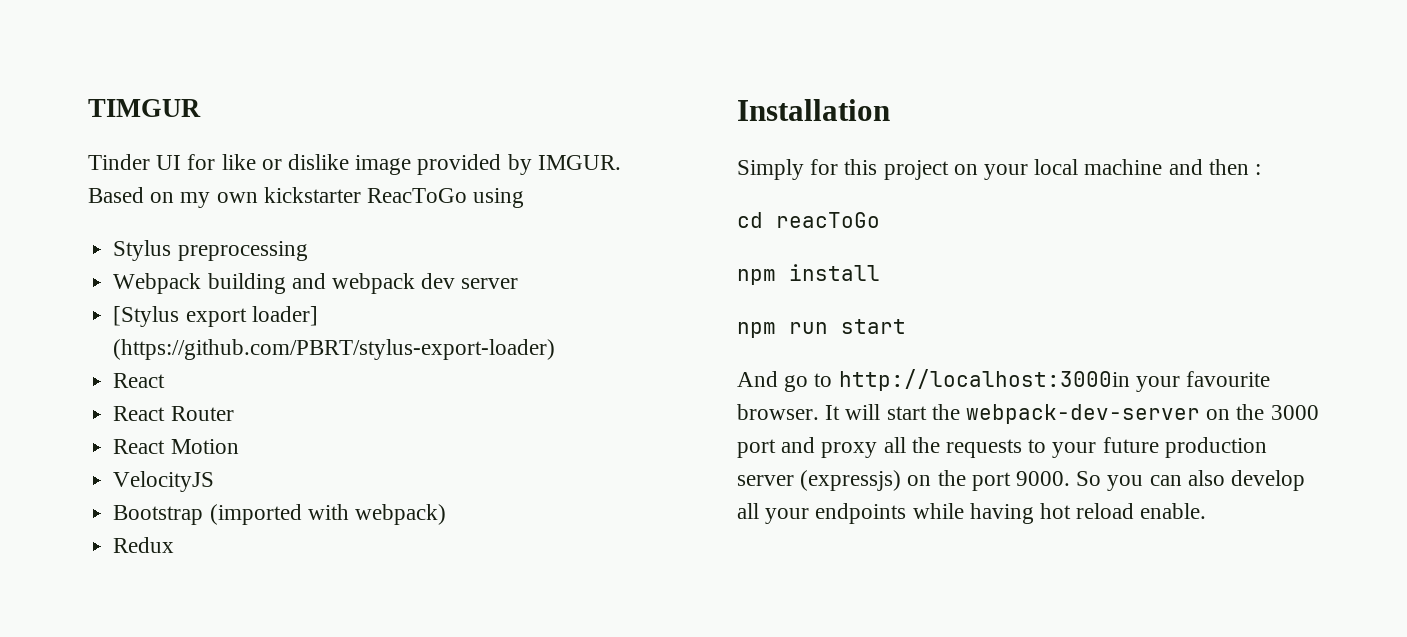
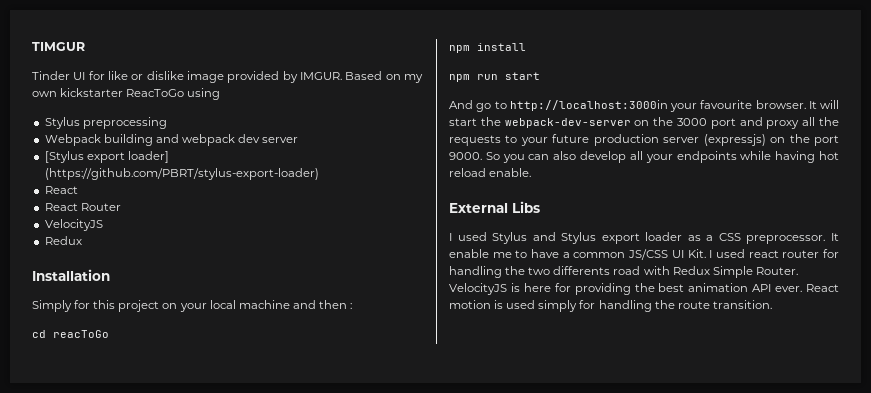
  React Router
- React Motion
  VelocityJS
- Bootstrap (imported with webpack)
+ External Libs
+ I used Stylus and Stylus export loader as a CSS preprocessor. It enable me to have a common JS/CSS UI Kit. I used react router for handling the two differents road with Redux Simple Router. VelocityJS is here for providing the best animation API ever. React motion is used simply for handling the route transition.

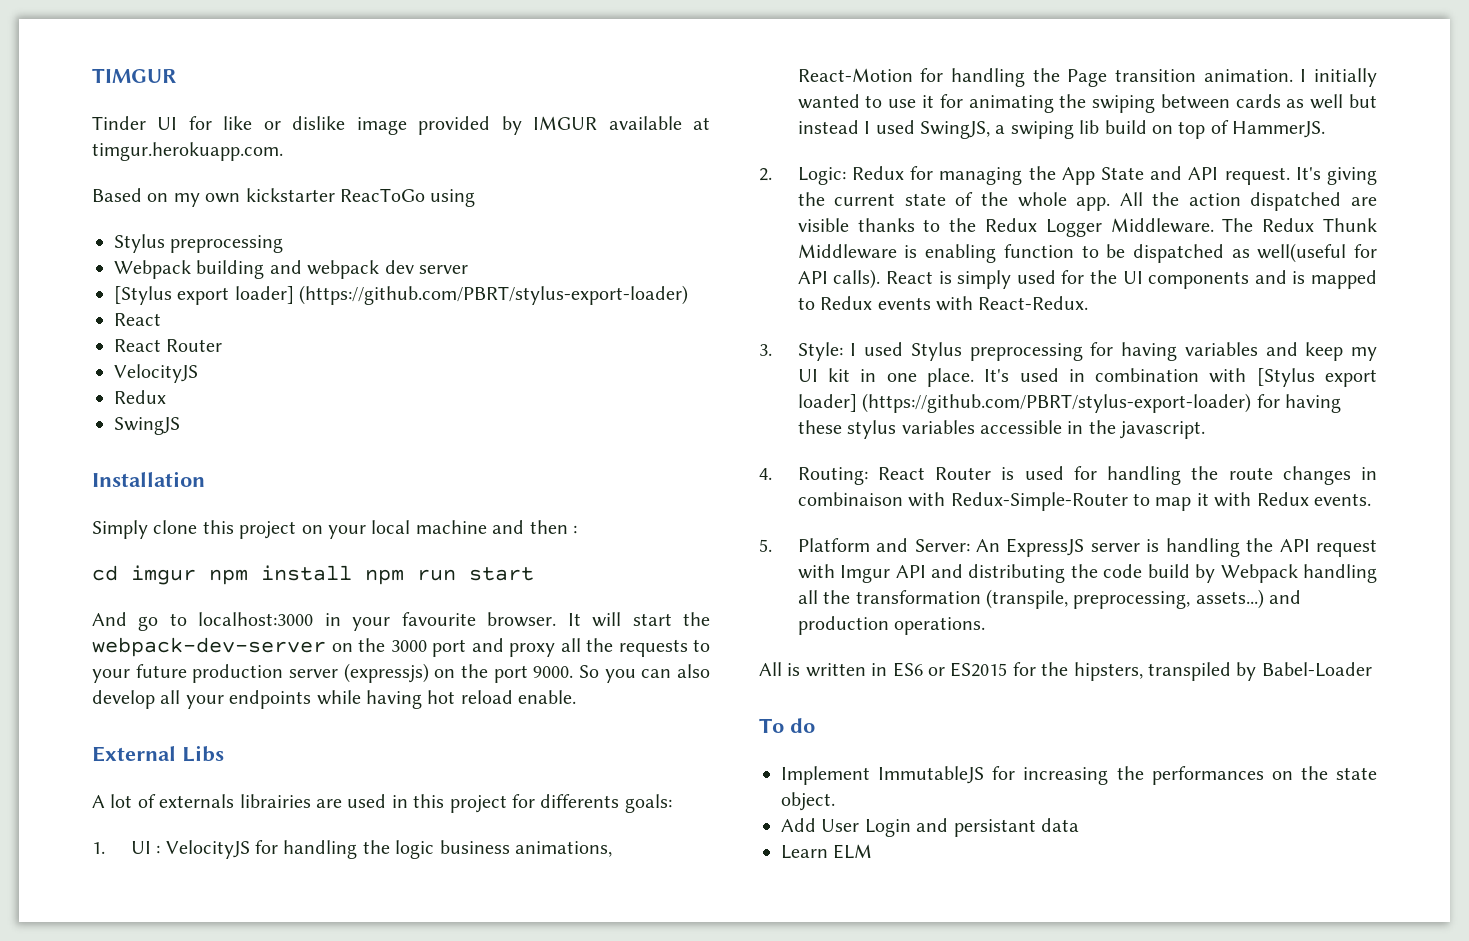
- Tinder UI for like or dislike image provided by IMGUR. Based on my own kickstarter ReacToGo using
+ Tinder UI for like or dislike image provided by IMGUR available at timgur.herokuapp.com.
+ Based on my own kickstarter ReacToGo using
+ SwingJS
- Simply for this project on your local machine and then :
+ Simply clone this project on your local machine and then :
- cd reacToGo
- npm install
- npm run start
+ cd imgur npm install npm run start
- And go to http://localhost:3000in your favourite browser.
+ And go to localhost:3000 in your favourite browser.
- I used Stylus and Stylus export loader as a CSS preprocessor. It enable me to have a common JS/CSS UI Kit. I used react router for handling the two differents road with Redux Simple Router. VelocityJS is here for providing the best animation API ever. React motion is used simply for handling the route transition.
+ A lot of externals librairies are used in this project for differents goals:
+ 1. UI : VelocityJS for handling the logic business animations, React-Motion for handling the Page transition animation. I initially wanted to use it for animating the swiping between cards as well but instead I used SwingJS, a swiping lib build on top of HammerJS.
+ 2. Logic: Redux for managing the App State and API request. It's giving the current state of the whole app. All the action dispatched are visible thanks to the Redux Logger Middleware. The Redux Thunk Middleware is enabling function to be dispatched as well(useful for API calls). React is simply used for the UI components and is mapped to Redux events with React-Redux.
+ 3. Style: I used Stylus preprocessing for having variables and keep my UI kit in one place. It's used in combination with [Stylus export loader] (https://github.com/PBRT/stylus-export-loader) for having these stylus variables accessible in the javascript.
+ 4. Routing: React Router is used for handling the route changes in combinaison with Redux-Simple-Router to map it with Redux events.
+ 5. Platform and Server: An ExpressJS server is handling the API request with Imgur API and distributing the code build by Webpack handling all the transformation (transpile, preprocessing, assets...) and production operations.
+ All is written in ES6 or ES2015 for the hipsters, transpiled by Babel-Loader
+ To do
+ Implement ImmutableJS for increasing the performances on the state object.
+ Add User Login and persistant data
+ Learn ELM

